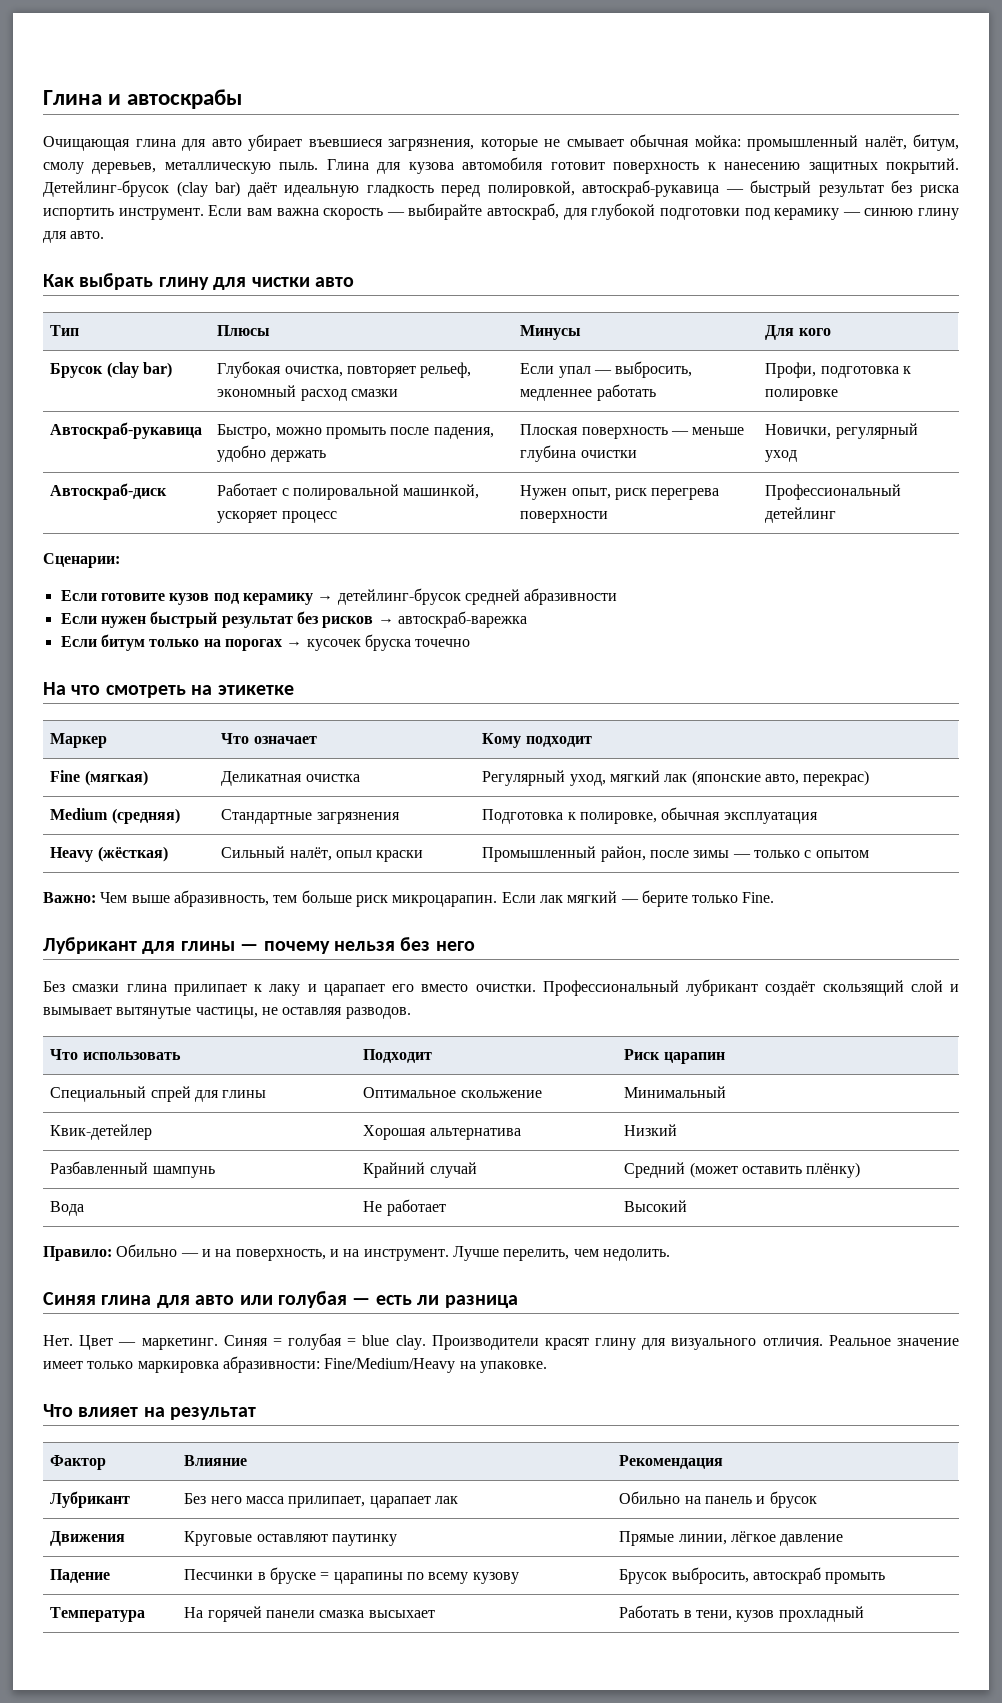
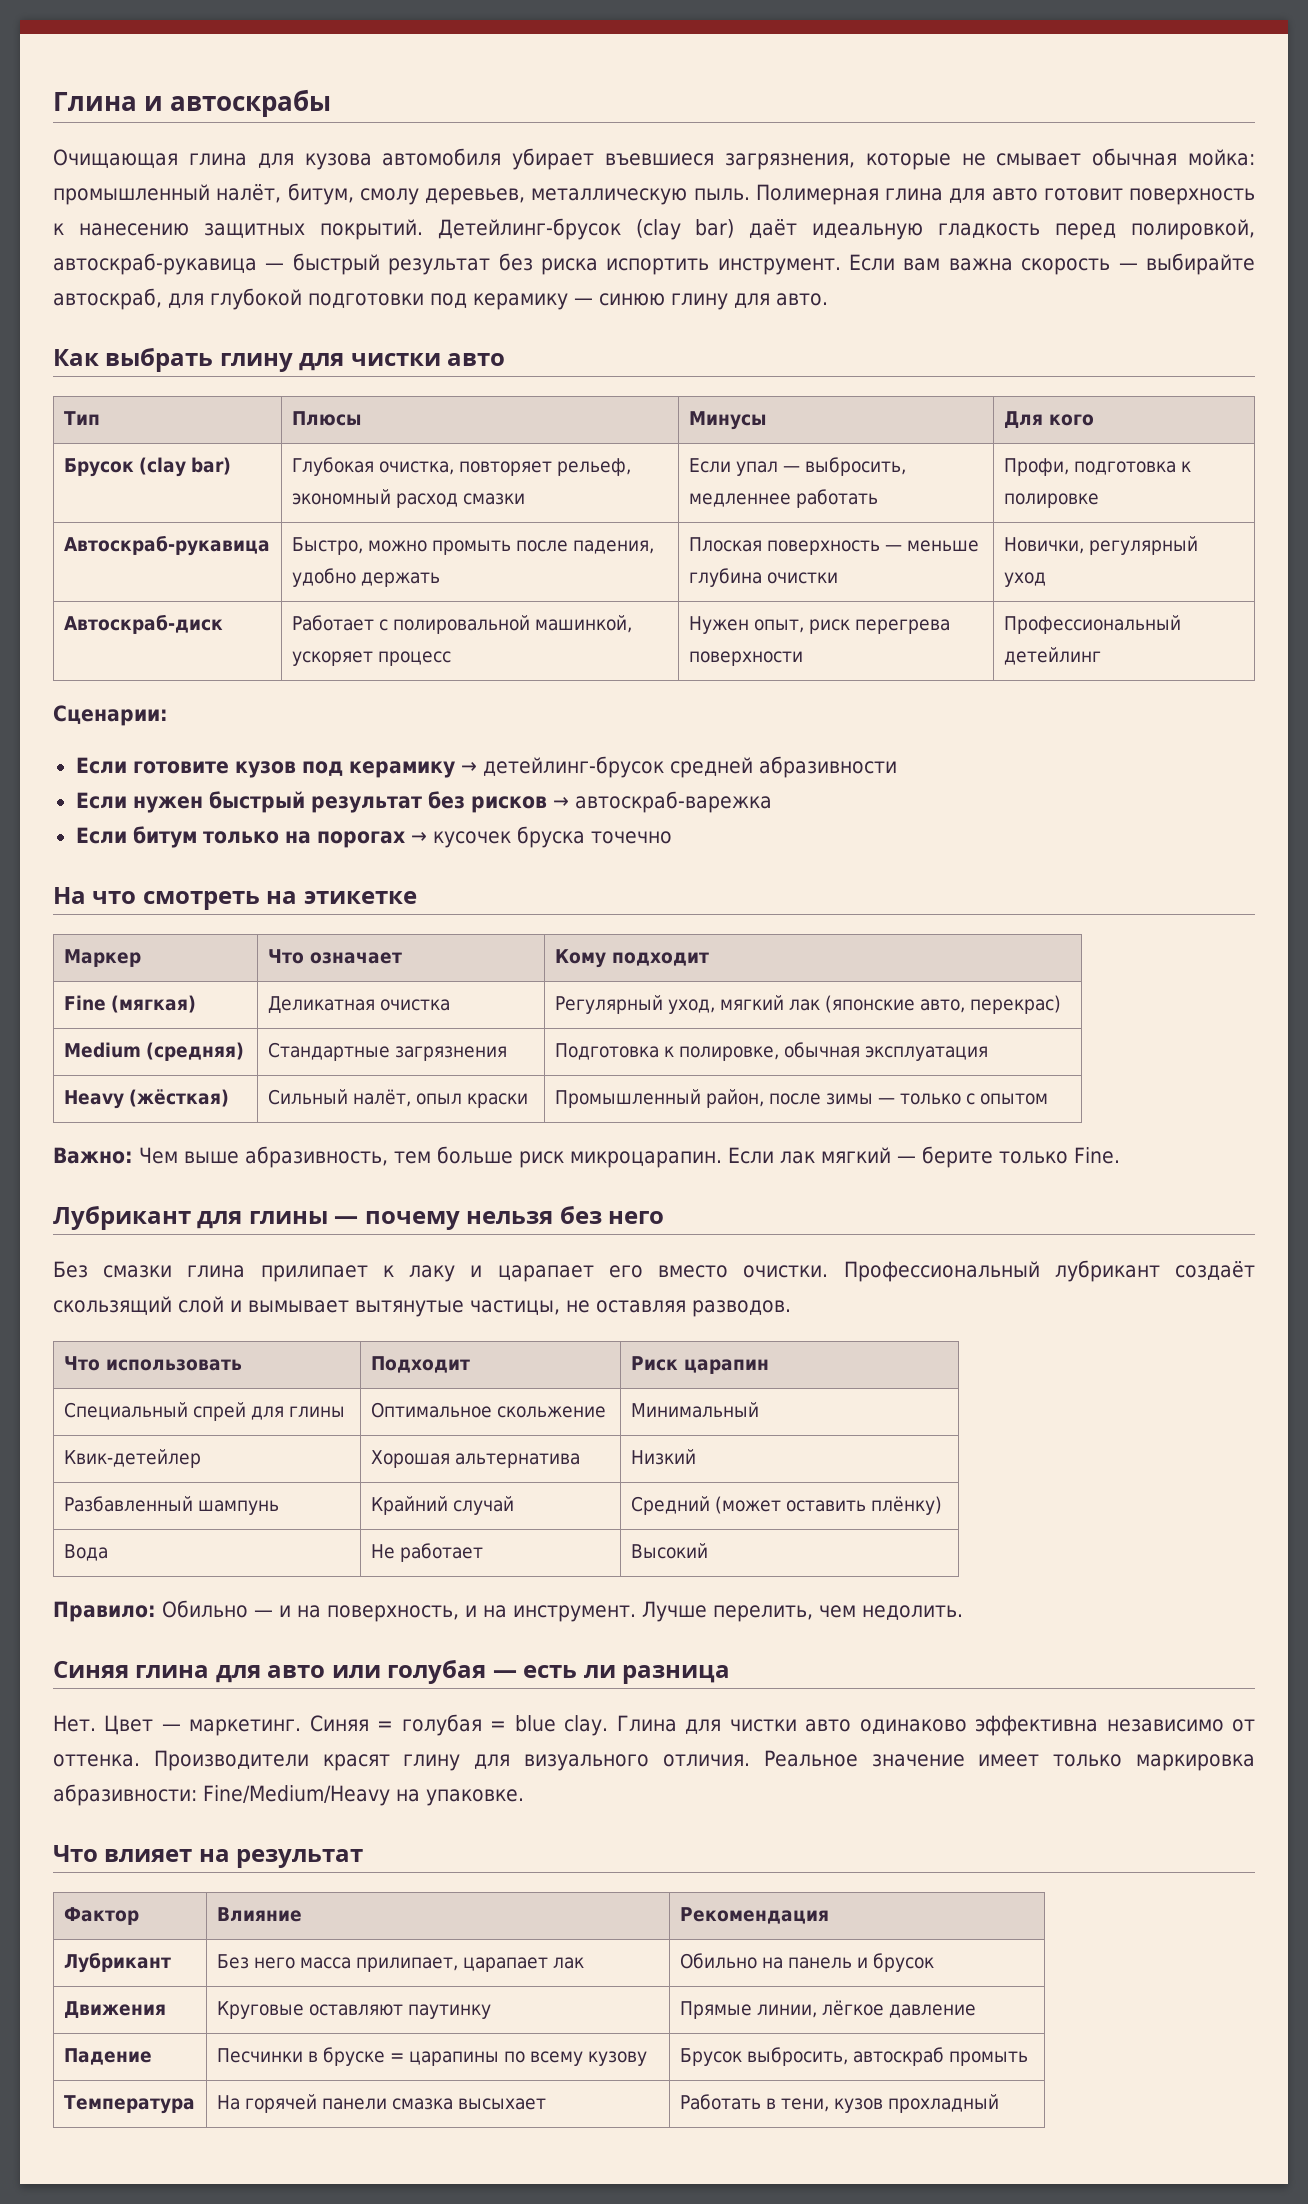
- Очищающая глина для авто убирает въевшиеся загрязнения, которые не смывает обычная мойка: промышленный налёт, битум, смолу деревьев, металлическую пыль.
+ Очищающая глина для кузова автомобиля убирает въевшиеся загрязнения, которые не смывает обычная мойка: промышленный налёт, битум, смолу деревьев, металлическую пыль.
- Глина для кузова автомобиля готовит поверхность к нанесению защитных покрытий.
+ Полимерная глина для авто готовит поверхность к нанесению защитных покрытий.
+ Глина для чистки авто одинаково эффективна независимо от оттенка.

